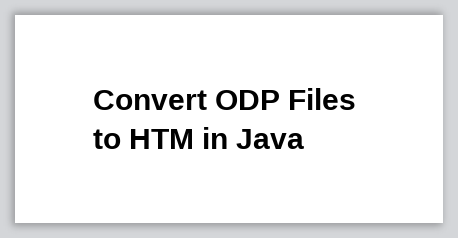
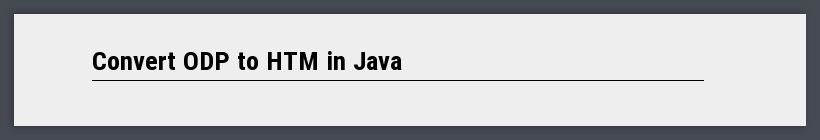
- Convert ODP Files to HTM in Java
+ Convert ODP to HTM in Java

